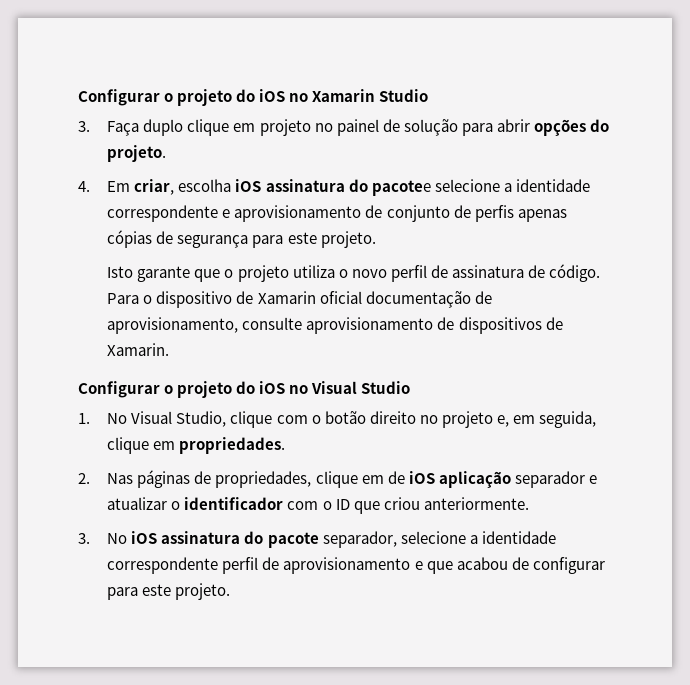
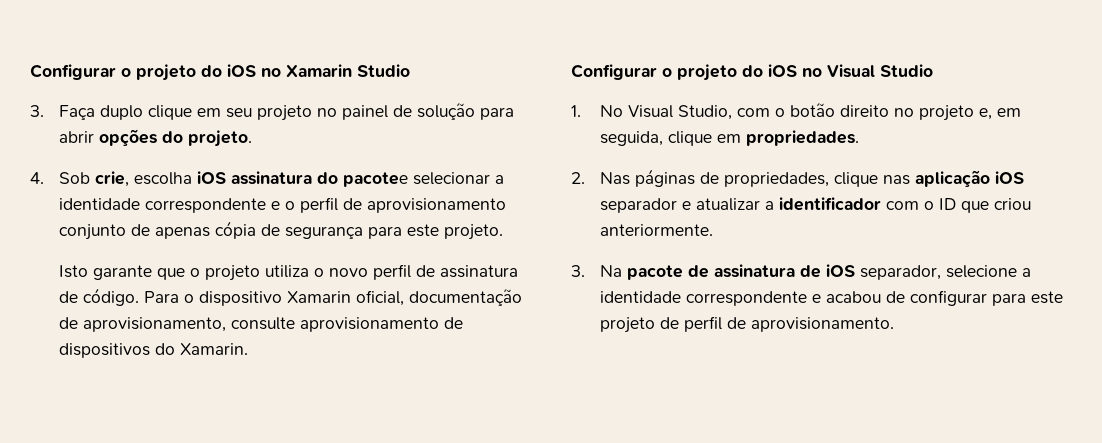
- 3. Faça duplo clique em projeto no painel de solução para abrir opções do projeto.
+ 3. Faça duplo clique em seu projeto no painel de solução para abrir opções do projeto.
- 4. Em criar, escolha iOS assinatura do pacotee selecione a identidade correspondente e aprovisionamento de conjunto de perfis apenas cópias de segurança para este projeto.
+ 4. Sob crie, escolha iOS assinatura do pacotee selecionar a identidade correspondente e o perfil de aprovisionamento conjunto de apenas cópia de segurança para este projeto.
- Para o dispositivo de Xamarin oficial documentação de aprovisionamento, consulte aprovisionamento de dispositivos de Xamarin.
+ Para o dispositivo Xamarin oficial, documentação de aprovisionamento, consulte aprovisionamento de dispositivos do Xamarin.
- 1. No Visual Studio, clique com o botão direito no projeto e, em seguida, clique em propriedades.
+ 1. No Visual Studio, com o botão direito no projeto e, em seguida, clique em propriedades.
- 2. Nas páginas de propriedades, clique em de iOS aplicação separador e atualizar o identificador com o ID que criou anteriormente.
+ 2. Nas páginas de propriedades, clique nas aplicação iOS separador e atualizar a identificador com o ID que criou anteriormente.
- 3. No iOS assinatura do pacote separador, selecione a identidade correspondente perfil de aprovisionamento e que acabou de configurar para este projeto.
+ 3. Na pacote de assinatura de iOS separador, selecione a identidade correspondente e acabou de configurar para este projeto de perfil de aprovisionamento.

